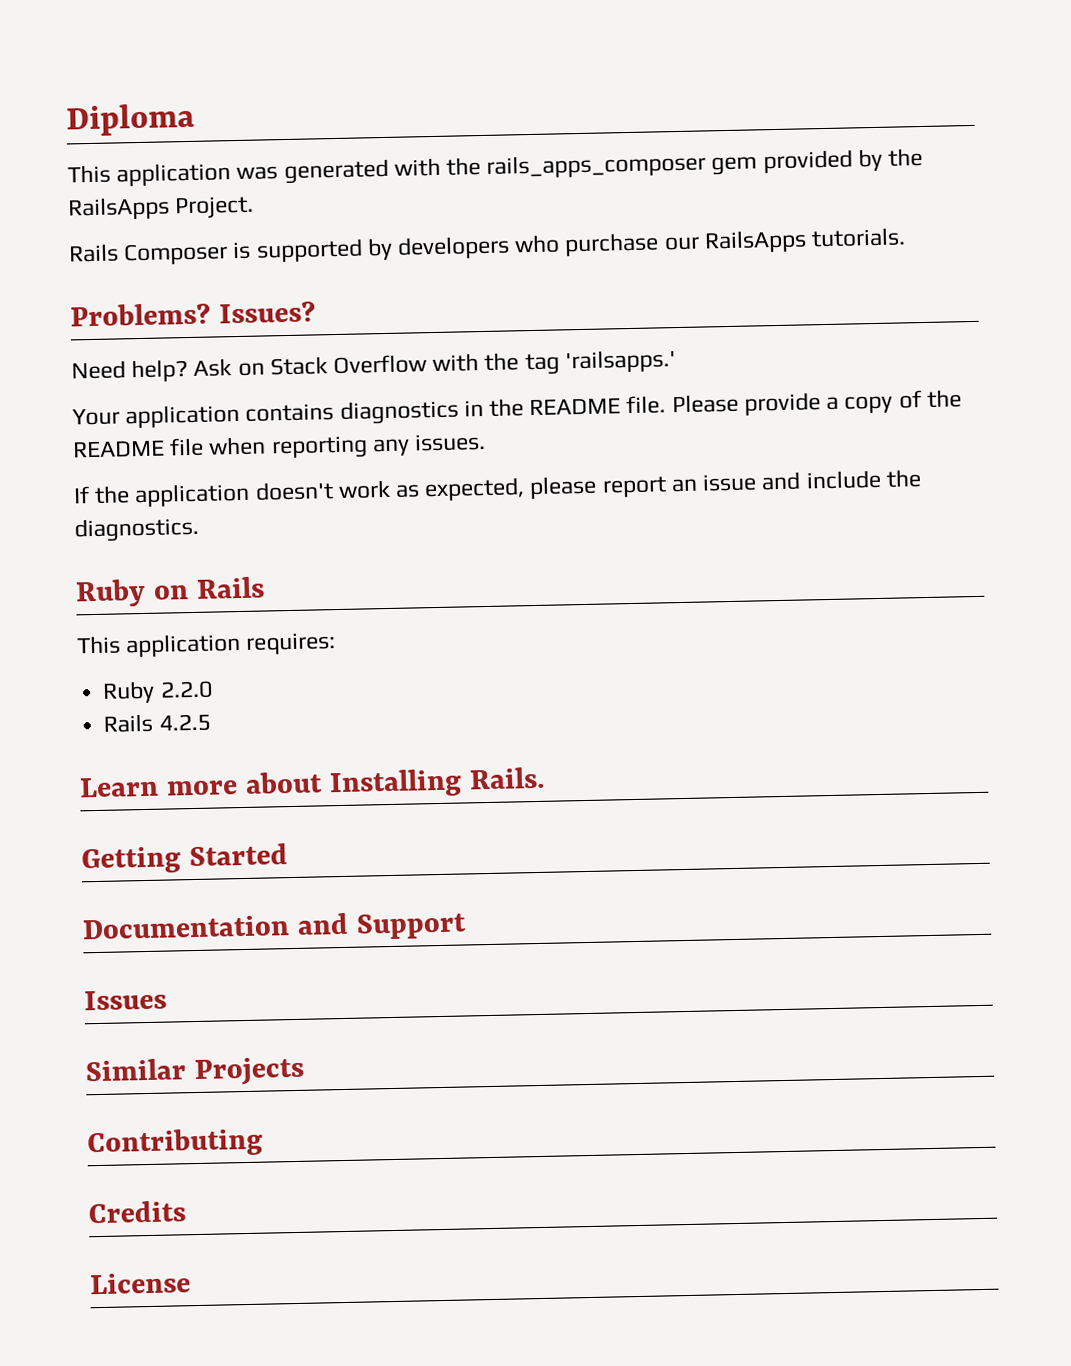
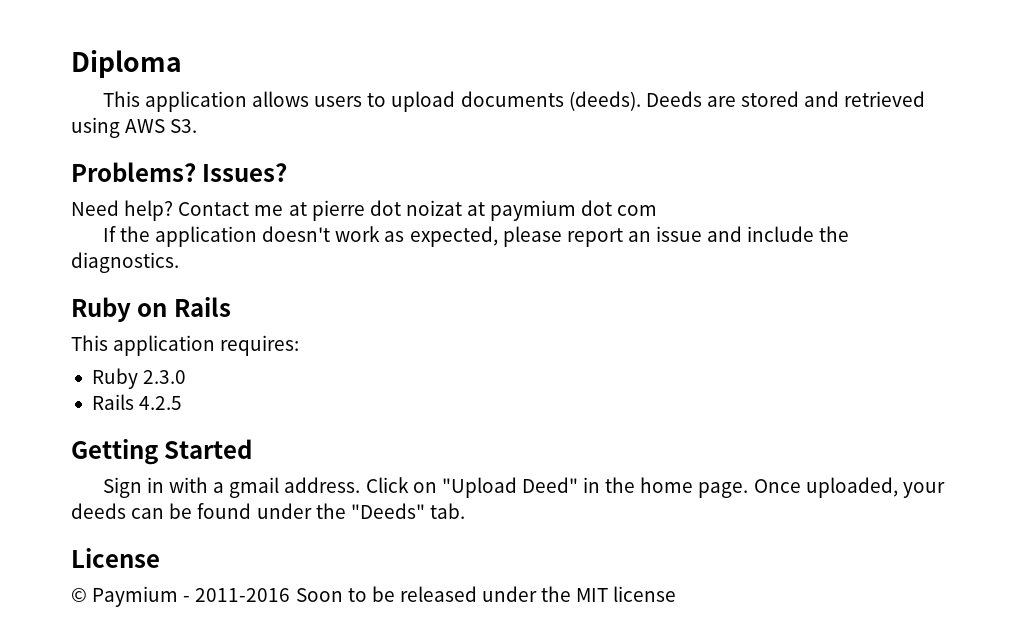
- This application was generated with the rails_apps_composer gem provided by the RailsApps Project.
- Rails Composer is supported by developers who purchase our RailsApps tutorials.
+ This application allows users to upload documents (deeds). Deeds are stored and retrieved using AWS S3.
  Problems? Issues?
- Need help? Ask on Stack Overflow with the tag 'railsapps.'
- Your application contains diagnostics in the README file. Please provide a copy of the README file when reporting any issues.
+ Need help? Contact me at pierre dot noizat at paymium dot com
- Ruby 2.2.0
+ Ruby 2.3.0
- Learn more about Installing Rails.
  Getting Started
- Documentation and Support
- Issues
- Similar Projects
- Contributing
- Credits
+ Sign in with a gmail address. Click on "Upload Deed" in the home page. Once uploaded, your deeds can be found under the "Deeds" tab.
  License
+ © Paymium - 2011-2016 Soon to be released under the MIT license

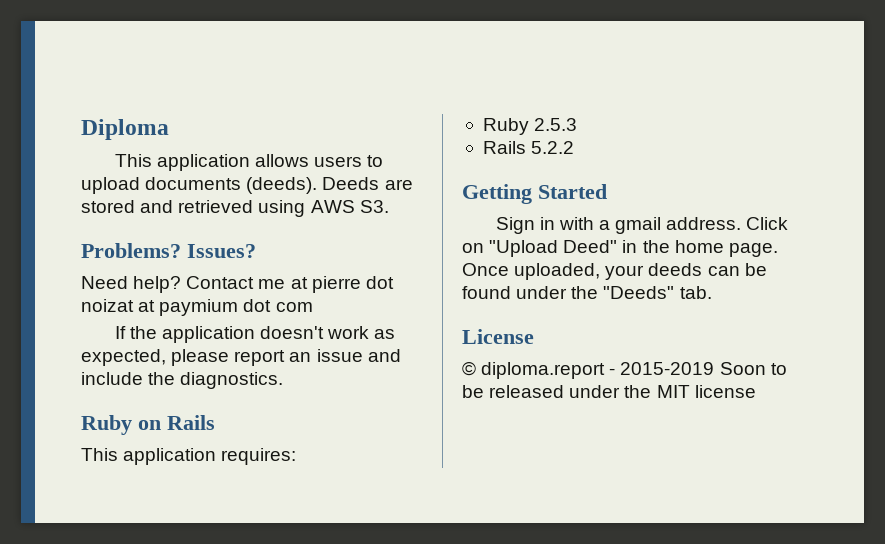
- Ruby 2.3.0
- Rails 4.2.5
+ Ruby 2.5.3
+ Rails 5.2.2
- © Paymium - 2011-2016 Soon to be released under the MIT license
+ © diploma.report - 2015-2019 Soon to be released under the MIT license

